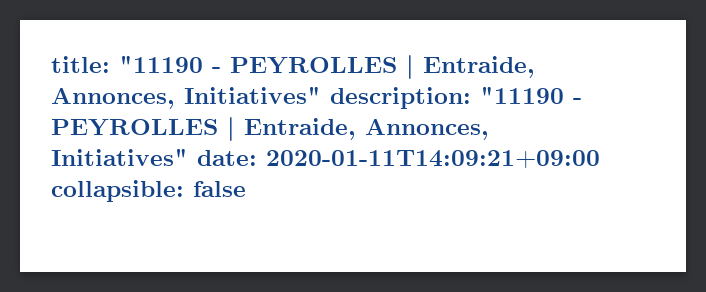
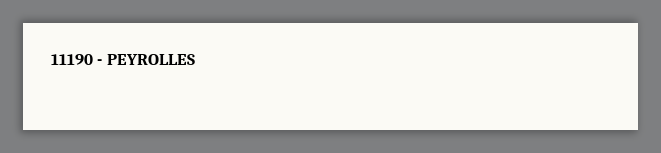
- title: "11190 - PEYROLLES | Entraide, Annonces, Initiatives" description: "11190 - PEYROLLES | Entraide, Annonces, Initiatives" date: 2020-01-11T14:09:21+09:00 collapsible: false
+ 11190 - PEYROLLES

